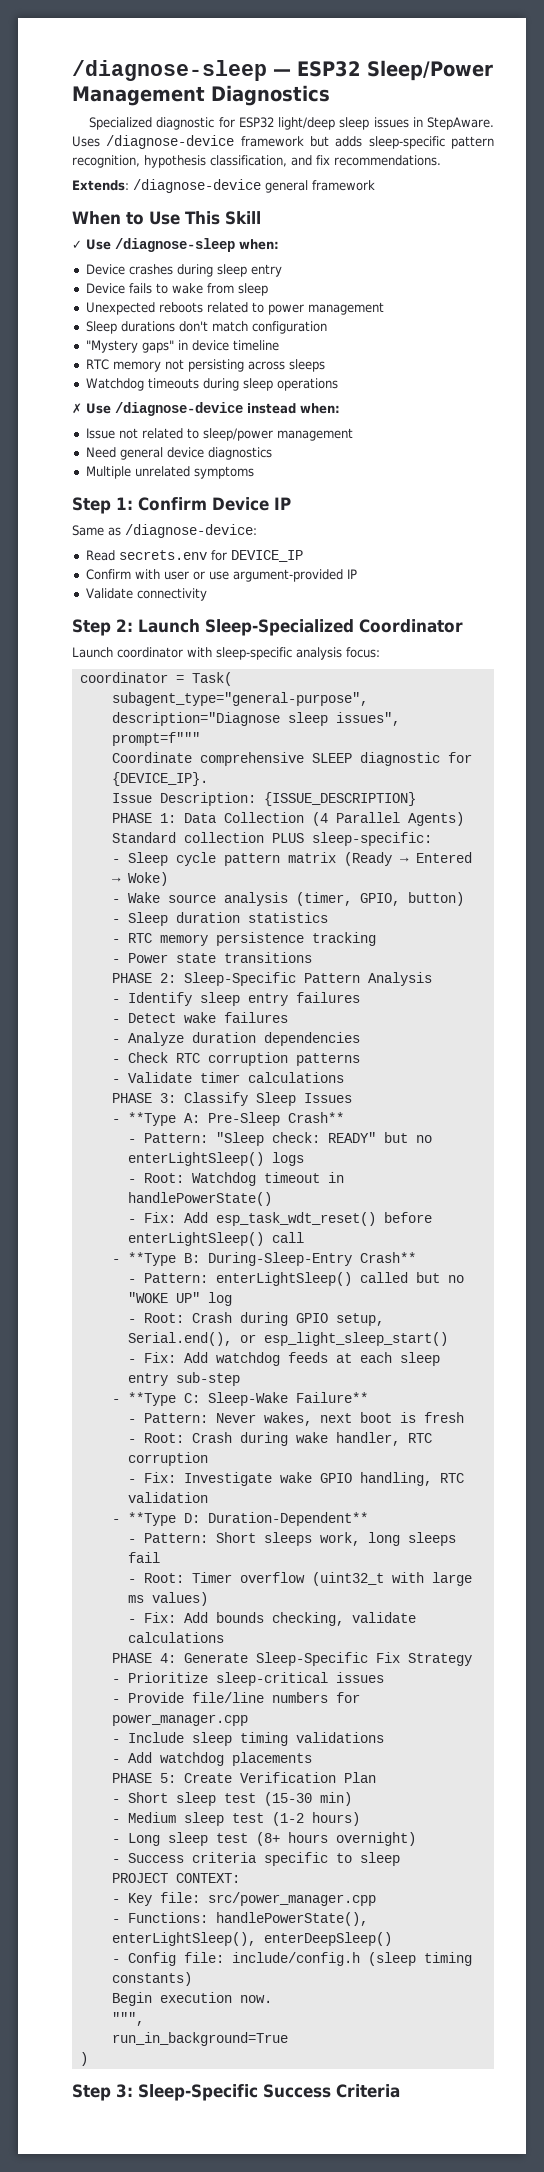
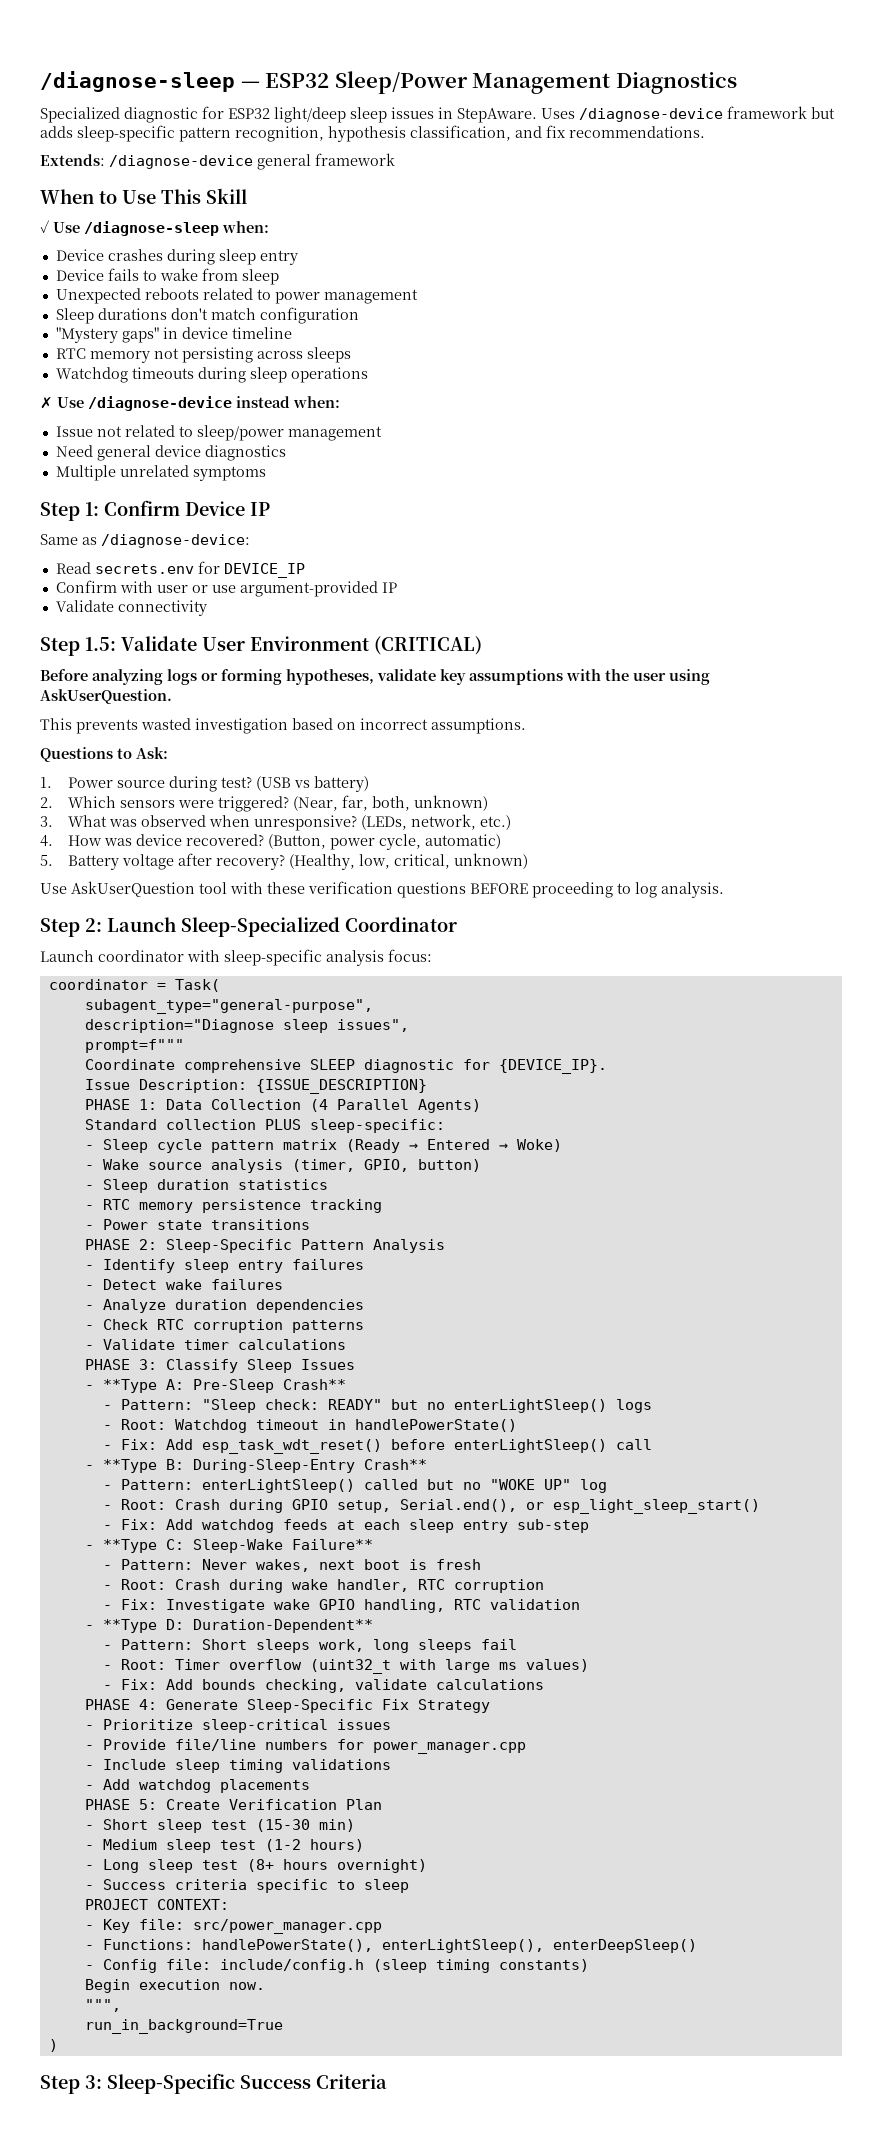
+ Step 1.5: Validate User Environment (CRITICAL)
+ Before analyzing logs or forming hypotheses, validate key assumptions with the user using AskUserQuestion.
+ This prevents wasted investigation based on incorrect assumptions.
+ Questions to Ask:
+ 1. Power source during test? (USB vs battery)
+ 2. Which sensors were triggered? (Near, far, both, unknown)
+ 3. What was observed when unresponsive? (LEDs, network, etc.)
+ 4. How was device recovered? (Button, power cycle, automatic)
+ 5. Battery voltage after recovery? (Healthy, low, critical, unknown)
+ Use AskUserQuestion tool with these verification questions BEFORE proceeding to log analysis.

